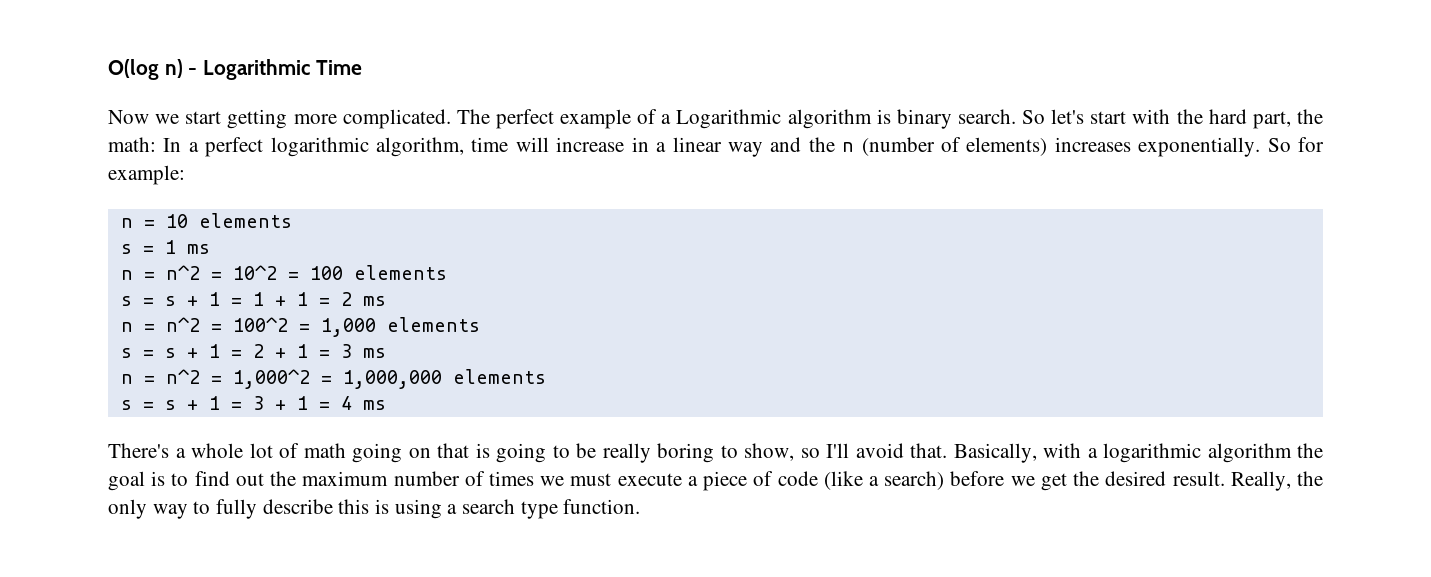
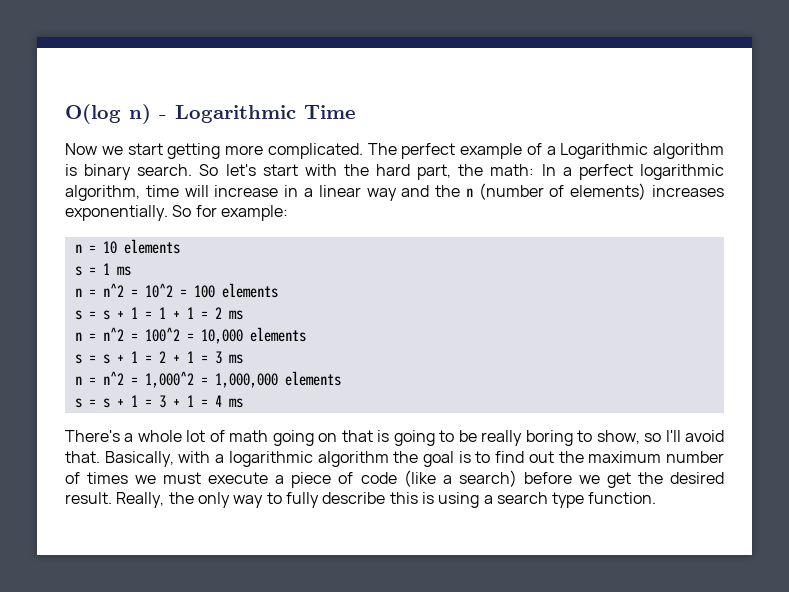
- n = n^2 = 100^2 = 1,000 elements
+ n = n^2 = 100^2 = 10,000 elements

